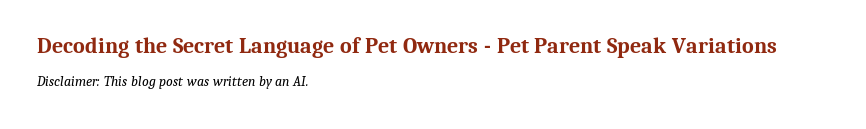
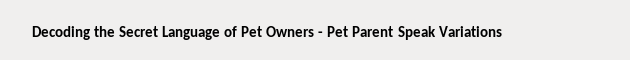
- Disclaimer: This blog post was written by an AI.

